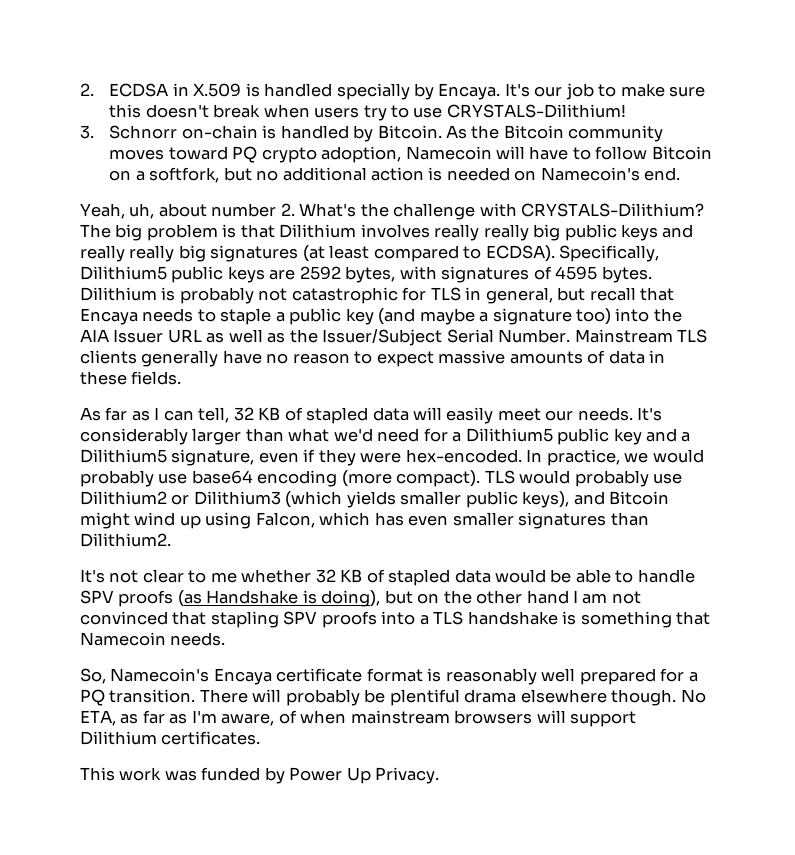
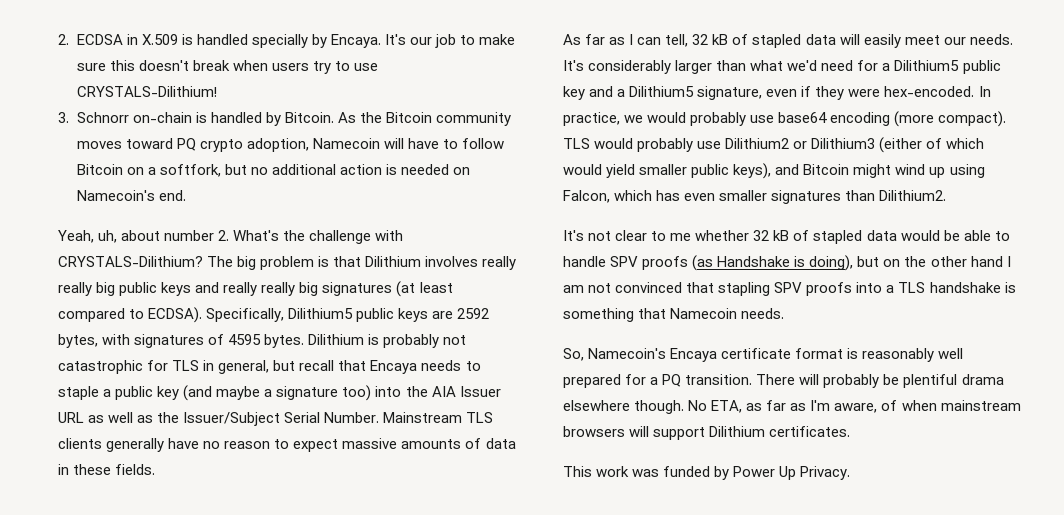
- As far as I can tell, 32 KB of stapled data will easily meet our needs.
+ As far as I can tell, 32 kB of stapled data will easily meet our needs.
- TLS would probably use Dilithium2 or Dilithium3 (which yields smaller public keys), and Bitcoin might wind up using Falcon, which has even smaller signatures than Dilithium2.
+ TLS would probably use Dilithium2 or Dilithium3 (either of which would yield smaller public keys), and Bitcoin might wind up using Falcon, which has even smaller signatures than Dilithium2.
- It's not clear to me whether 32 KB of stapled data would be able to handle SPV proofs (as Handshake is doing), but on the other hand I am not convinced that stapling SPV proofs into a TLS handshake is something that Namecoin needs.
+ It's not clear to me whether 32 kB of stapled data would be able to handle SPV proofs (as Handshake is doing), but on the other hand I am not convinced that stapling SPV proofs into a TLS handshake is something that Namecoin needs.

